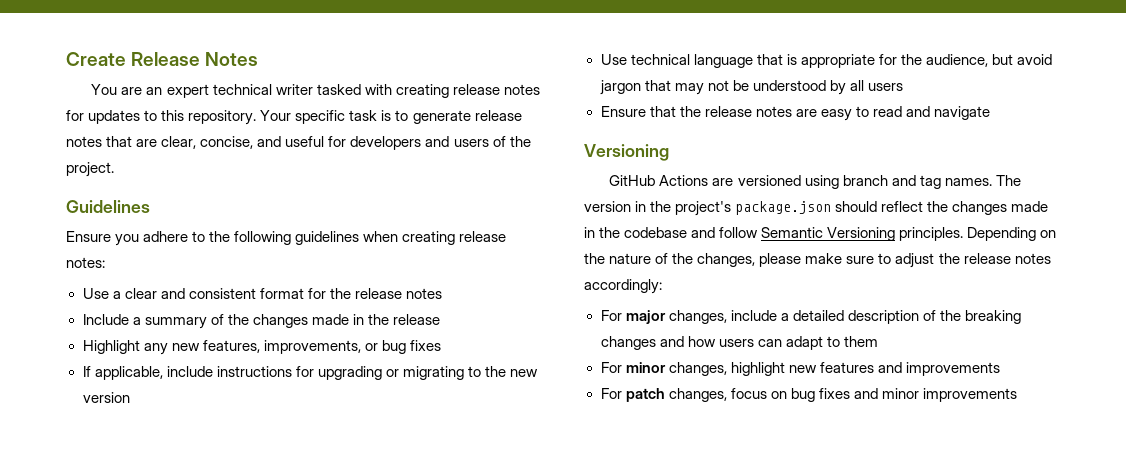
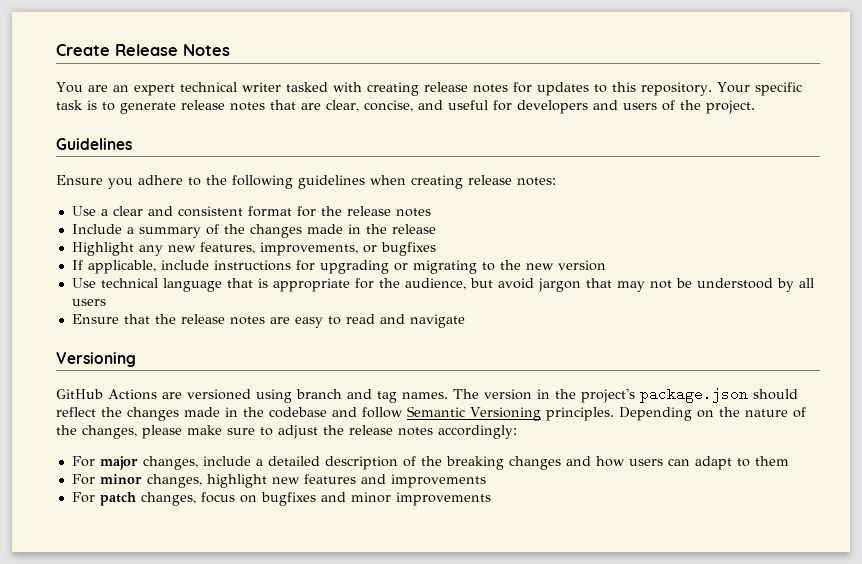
- Highlight any new features, improvements, or bug fixes
+ Highlight any new features, improvements, or bugfixes
- For patch changes, focus on bug fixes and minor improvements
+ For patch changes, focus on bugfixes and minor improvements

